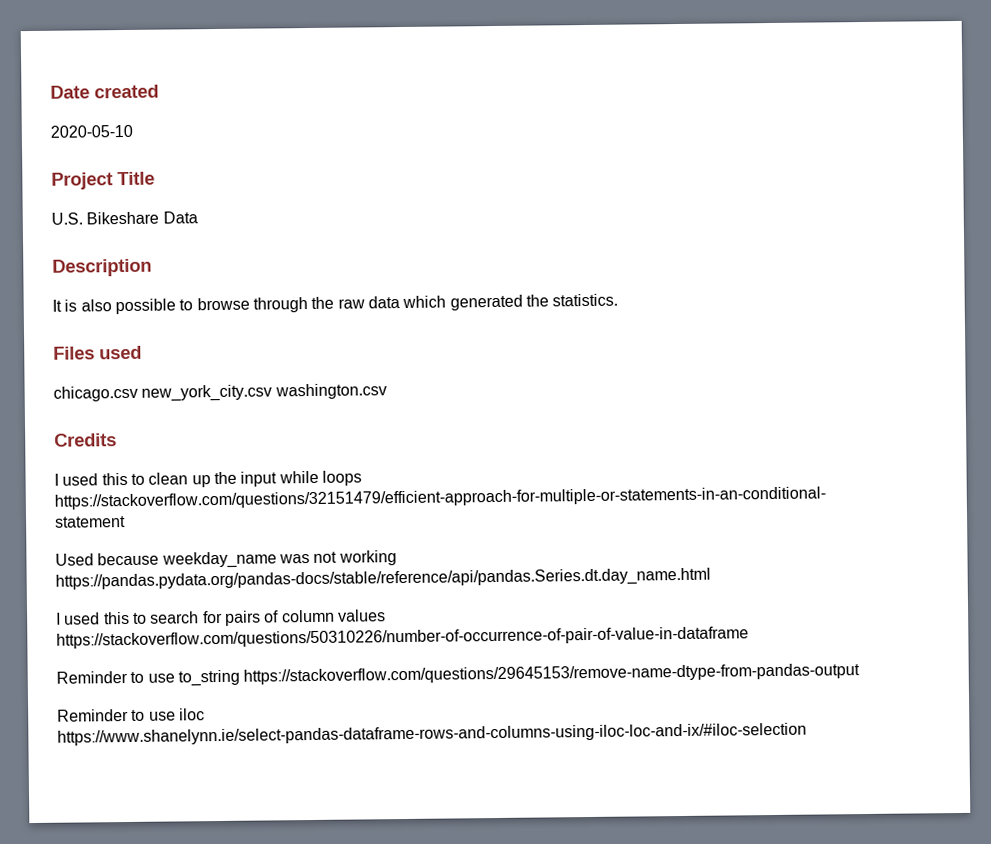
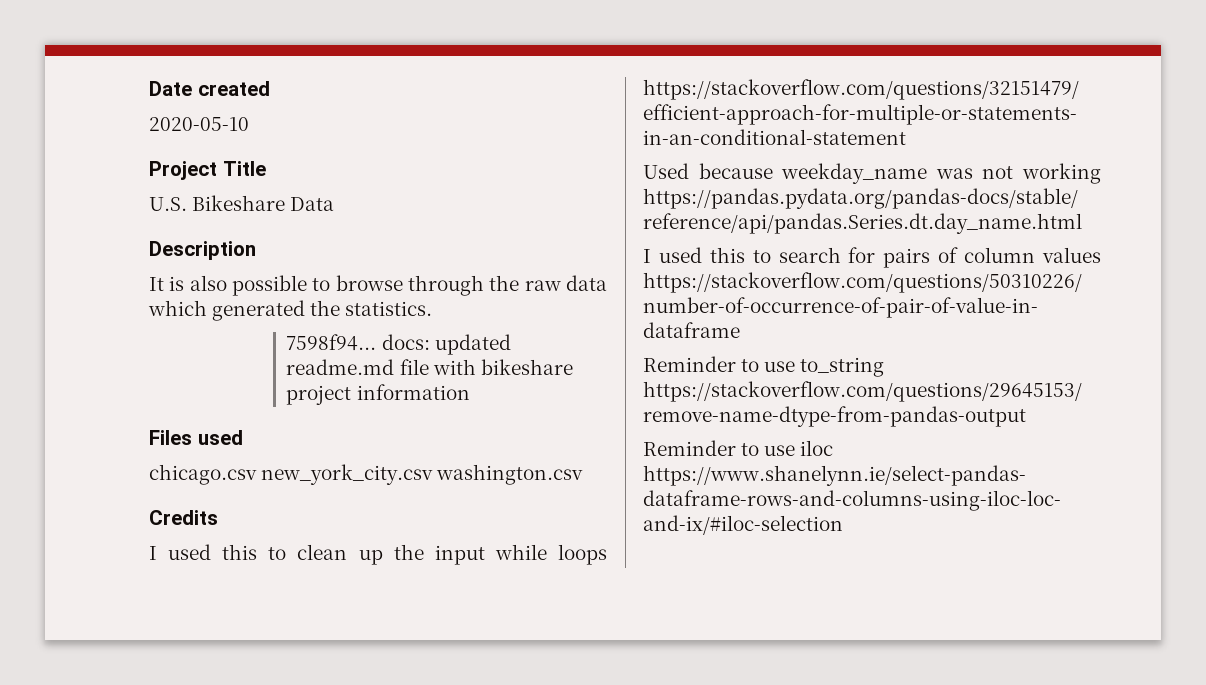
+ 7598f94... docs: updated readme.md file with bikeshare project information

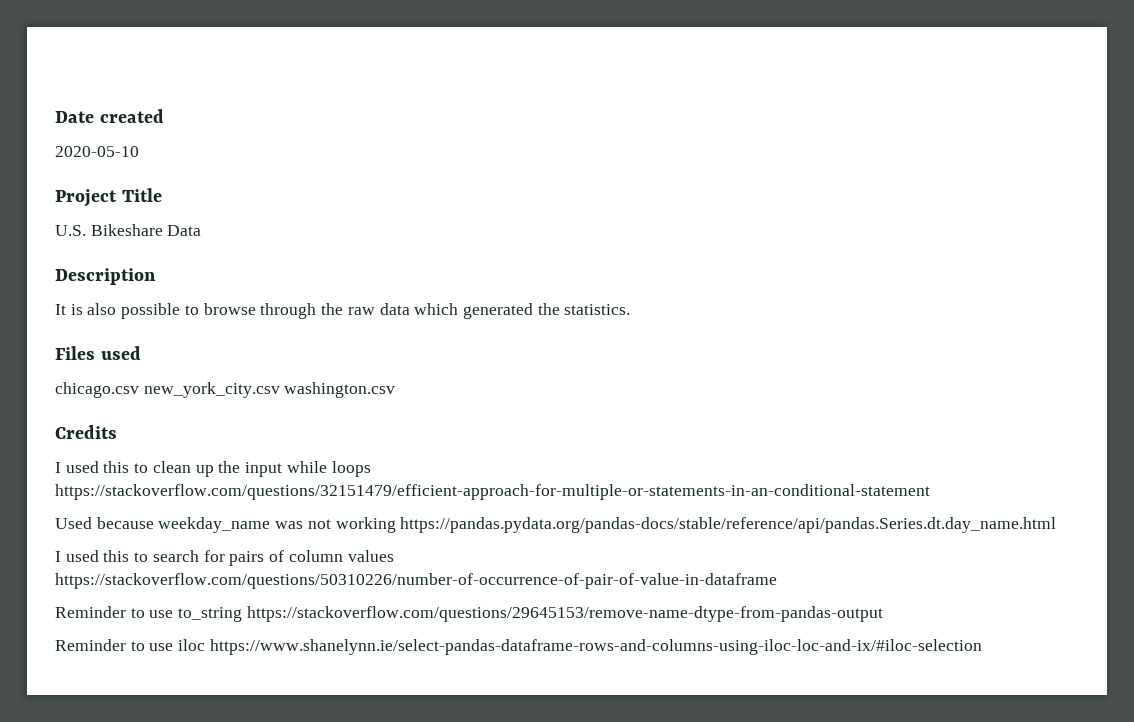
- 7598f94... docs: updated readme.md file with bikeshare project information

